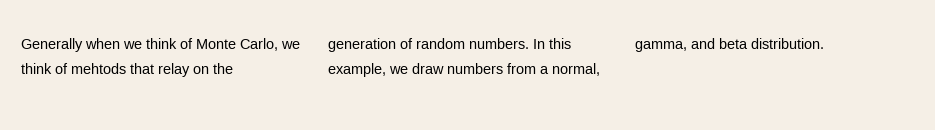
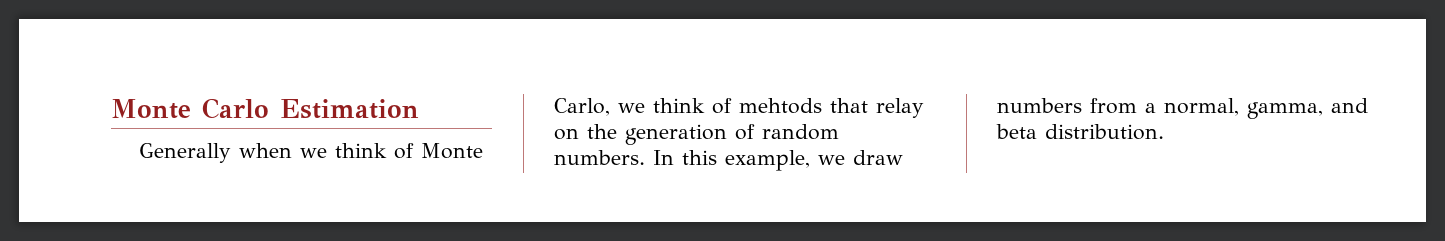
+ Monte Carlo Estimation

